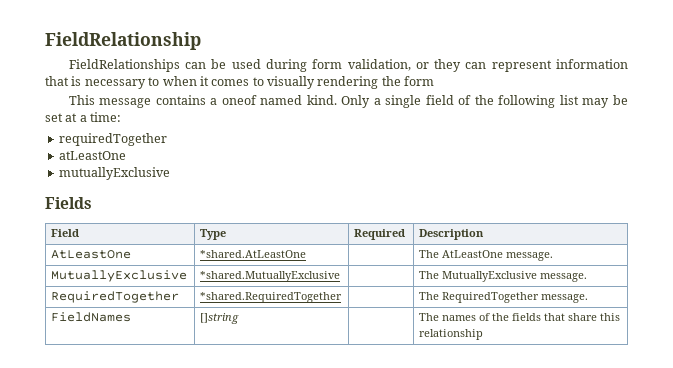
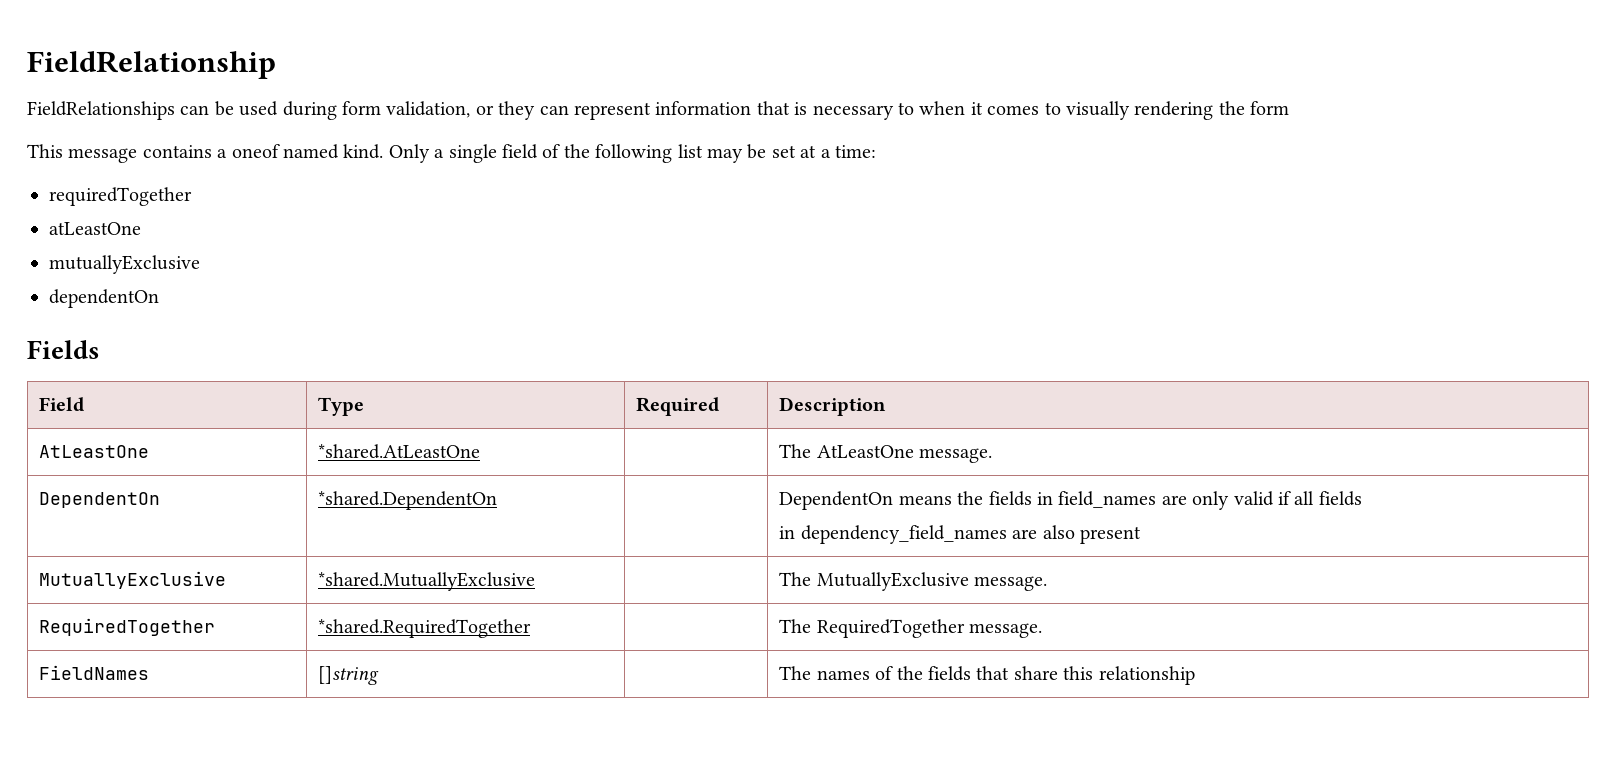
+ dependentOn
+ DependentOn | *shared.DependentOn | | DependentOn means the fields in field_names are only valid if all fields
+ in dependency_field_names are also present

